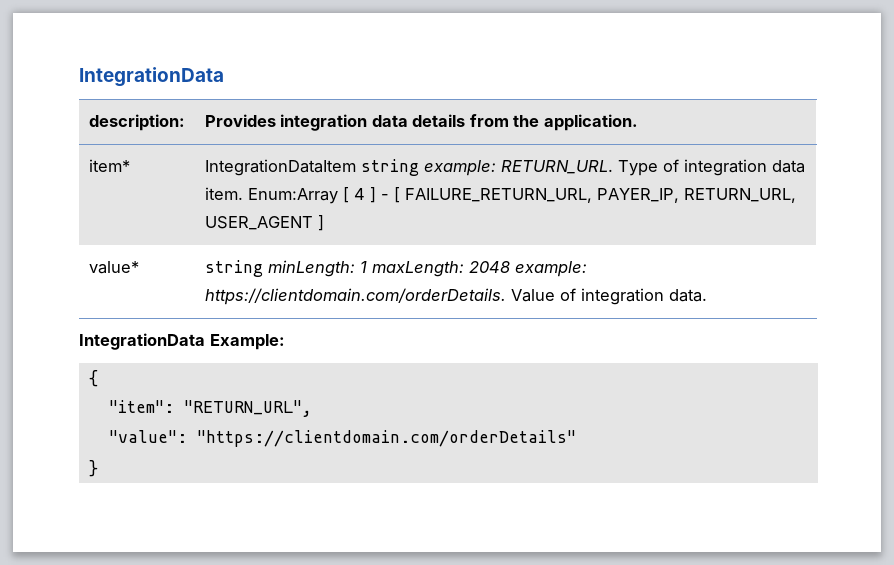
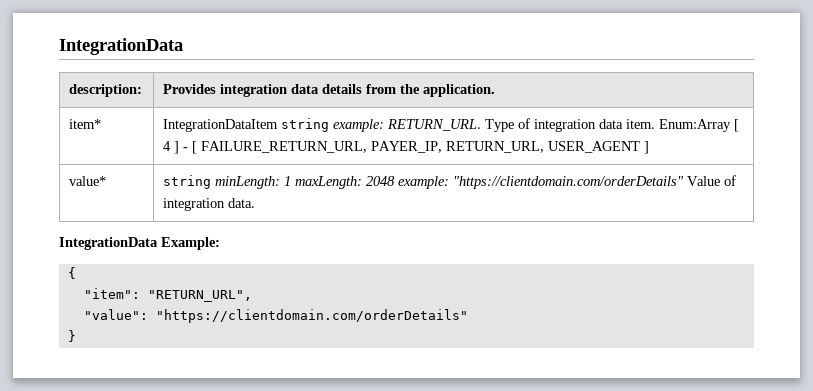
- value* | string minLength: 1 maxLength: 2048 example: https://clientdomain.com/orderDetails. Value of integration data.
+ value* | string minLength: 1 maxLength: 2048 example: "https://clientdomain.com/orderDetails" Value of integration data.

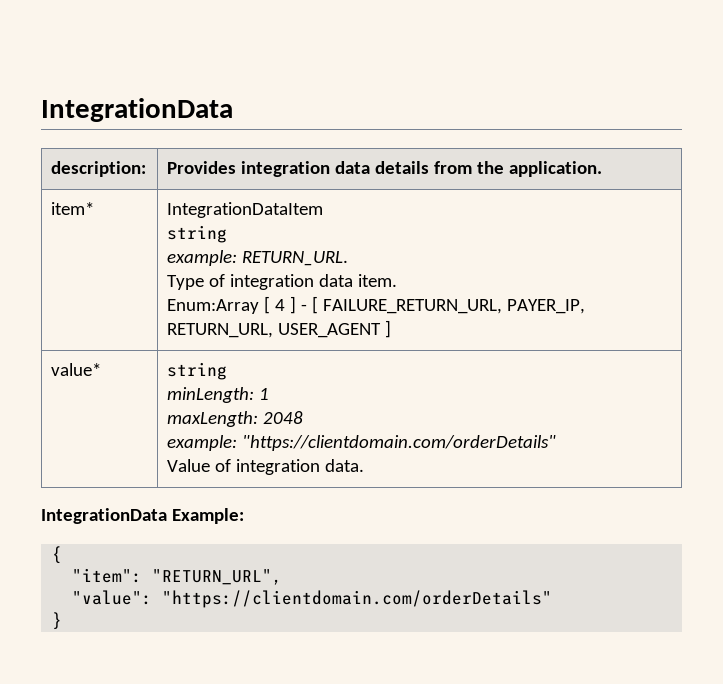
- item* | IntegrationDataItem string example: RETURN_URL. Type of integration data item. Enum:Array [ 4 ] - [ FAILURE_RETURN_URL, PAYER_IP, RETURN_URL, USER_AGENT ]
+ item* | IntegrationDataItem
+ string
+ example: RETURN_URL.
+ Type of integration data item.
+ Enum:Array [ 4 ] - [ FAILURE_RETURN_URL, PAYER_IP, RETURN_URL, USER_AGENT ]
- value* | string minLength: 1 maxLength: 2048 example: "https://clientdomain.com/orderDetails" Value of integration data.
+ value* | string
+ minLength: 1
+ maxLength: 2048
+ example: "https://clientdomain.com/orderDetails"
+ Value of integration data.

